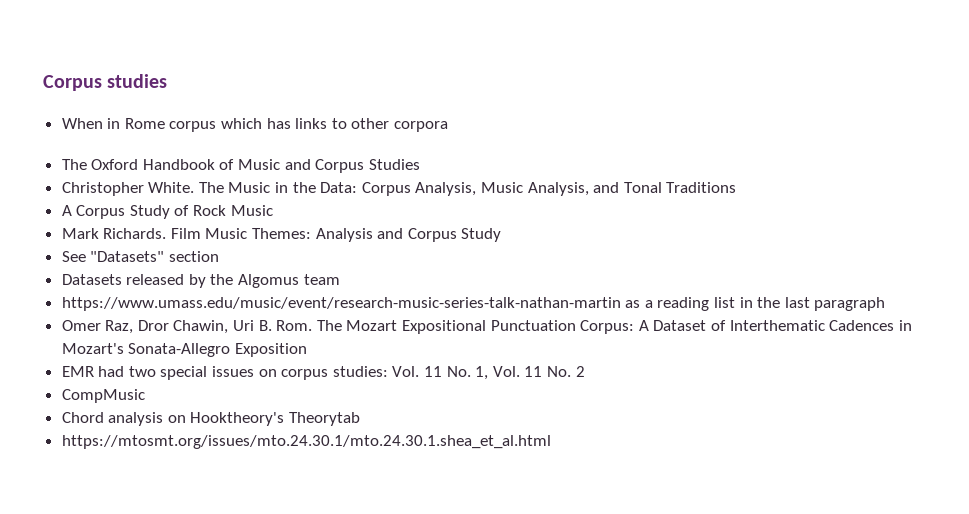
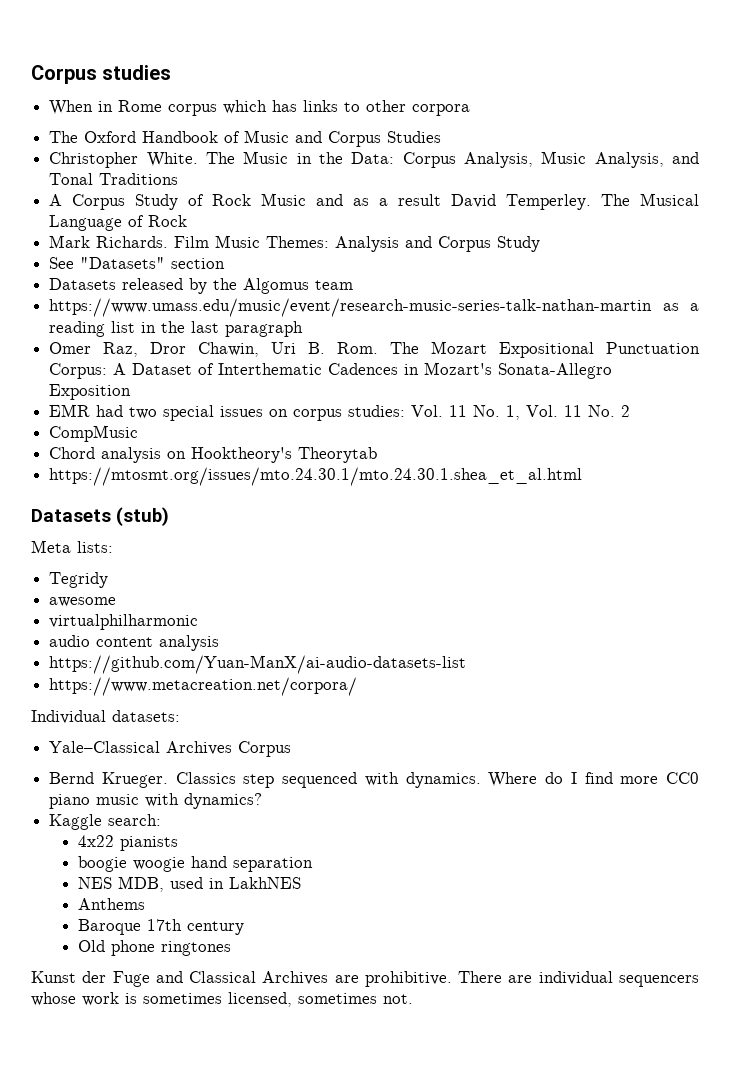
- A Corpus Study of Rock Music
+ A Corpus Study of Rock Music and as a result David Temperley. The Musical Language of Rock
+ Datasets (stub)
+ Meta lists:
+ Tegridy
+ awesome
+ virtualphilharmonic
+ audio content analysis
+ https://github.com/Yuan-ManX/ai-audio-datasets-list
+ https://www.metacreation.net/corpora/
+ Individual datasets:
+ Yale–Classical Archives Corpus
+ Bernd Krueger. Classics step sequenced with dynamics. Where do I find more CC0 piano music with dynamics?
+ Kaggle search:
+ 4x22 pianists
+ boogie woogie hand separation
+ NES MDB, used in LakhNES
+ Anthems
+ Baroque 17th century
+ Old phone ringtones
+ Kunst der Fuge and Classical Archives are prohibitive. There are individual sequencers whose work is sometimes licensed, sometimes not.

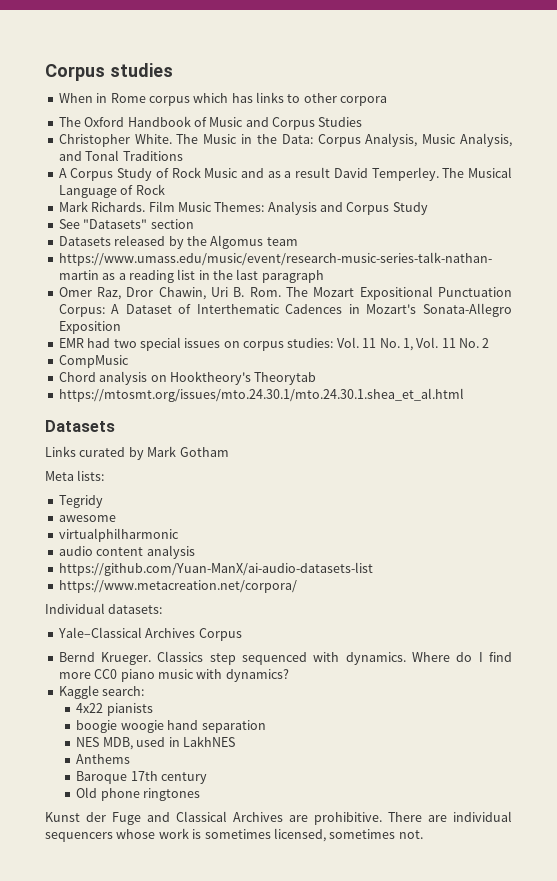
  https://mtosmt.org/issues/mto.24.30.1/mto.24.30.1.shea_et_al.html
- Datasets (stub)
+ Datasets
+ Links curated by Mark Gotham

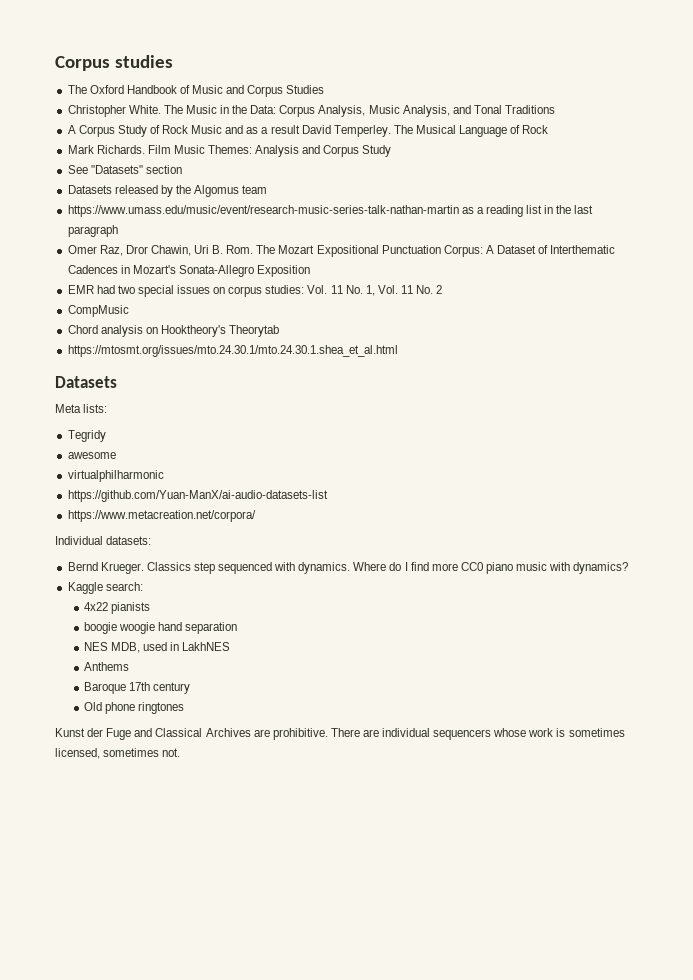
- When in Rome corpus which has links to other corpora
- Links curated by Mark Gotham
- audio content analysis
- Yale–Classical Archives Corpus

